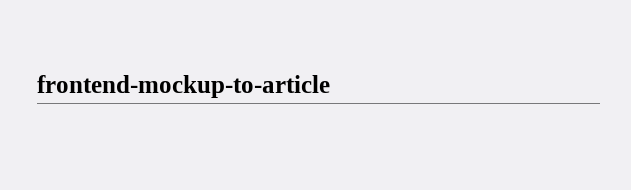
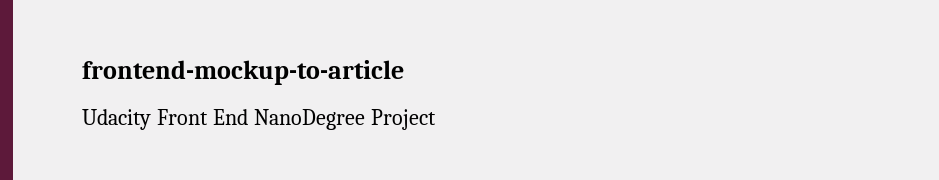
+ Udacity Front End NanoDegree Project

